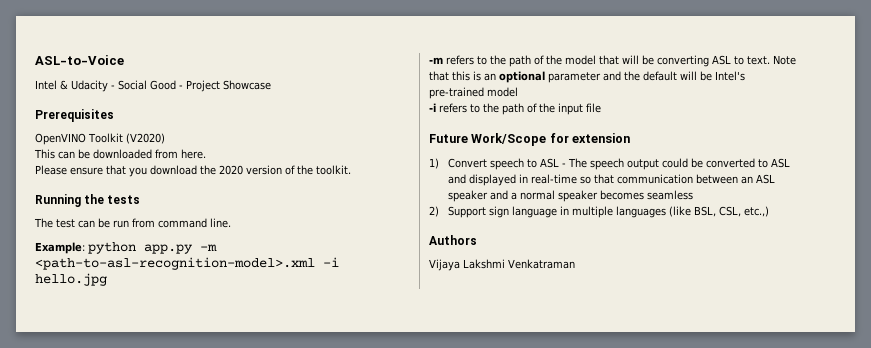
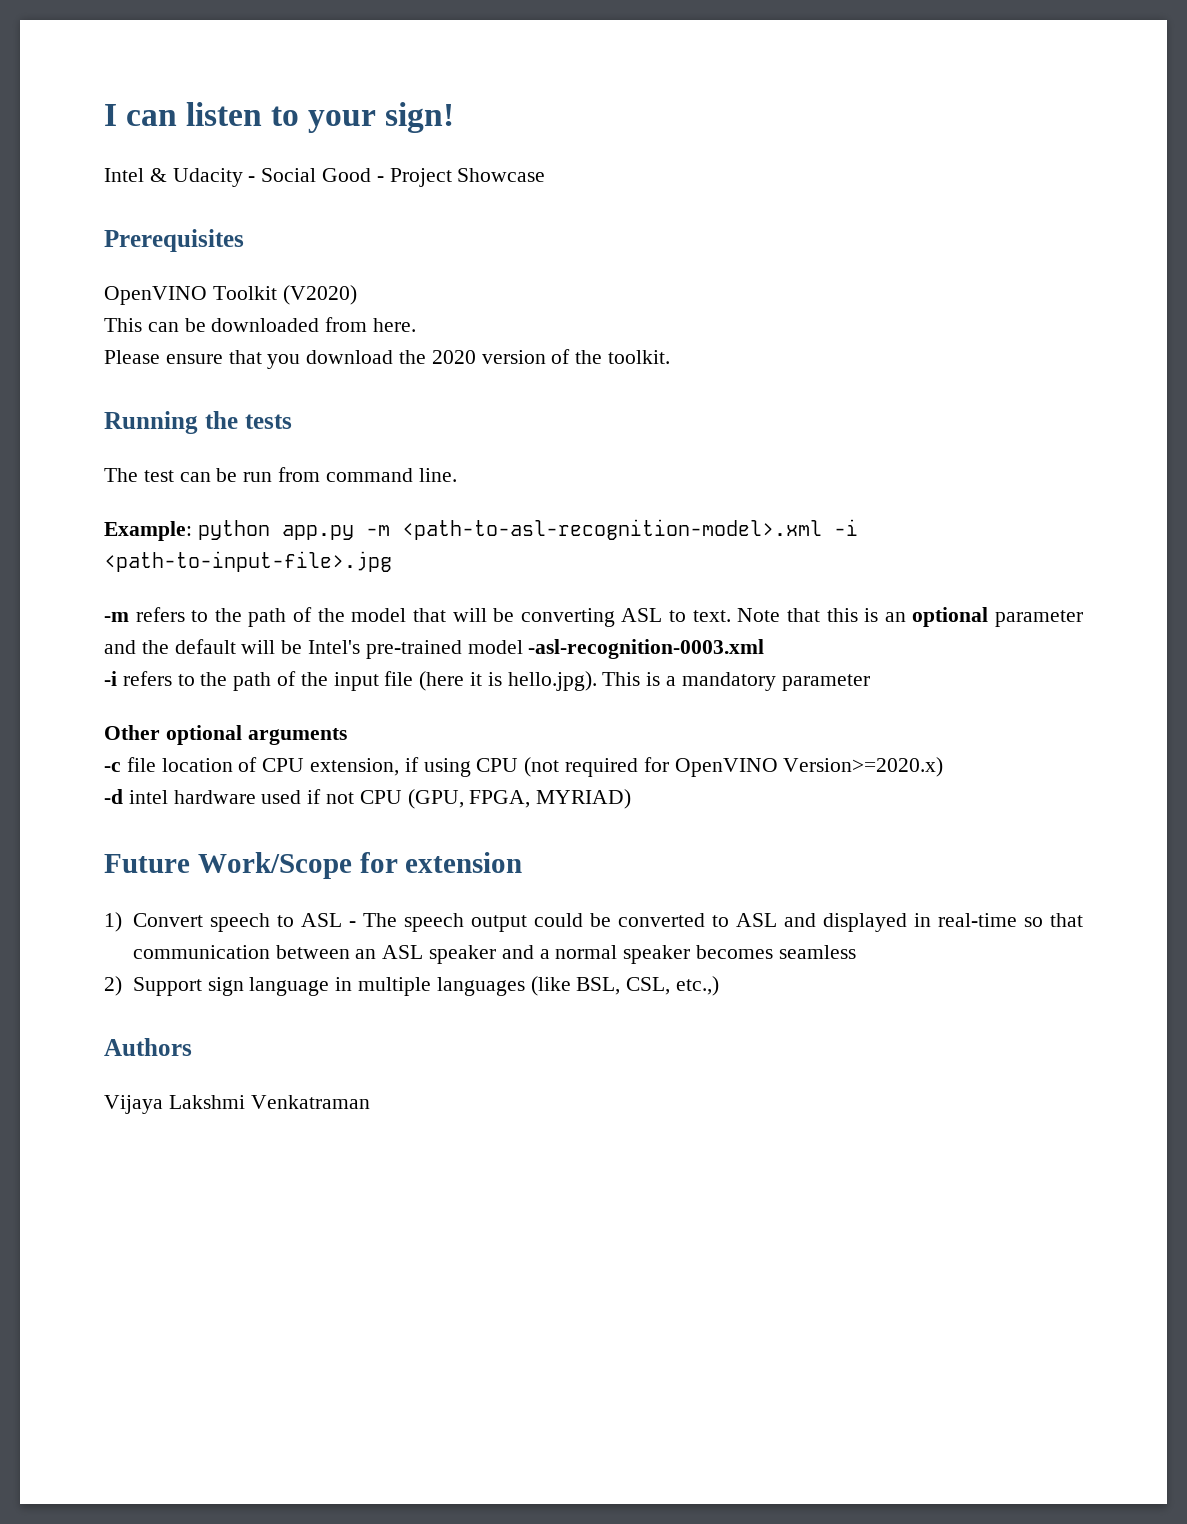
- ASL-to-Voice
+ I can listen to your sign!
- Example: python app.py -m <path-to-asl-recognition-model>.xml -i hello.jpg
+ Example: python app.py -m <path-to-asl-recognition-model>.xml -i <path-to-input-file>.jpg
- Note that this is an optional parameter and the default will be Intel's pre-trained model
+ Note that this is an optional parameter and the default will be Intel's pre-trained model -asl-recognition-0003.xml
- -i refers to the path of the input file
+ -i refers to the path of the input file (here it is hello.jpg). This is a mandatory parameter
+ Other optional arguments
+ -c file location of CPU extension, if using CPU (not required for OpenVINO Version>=2020.x)
+ -d intel hardware used if not CPU (GPU, FPGA, MYRIAD)

